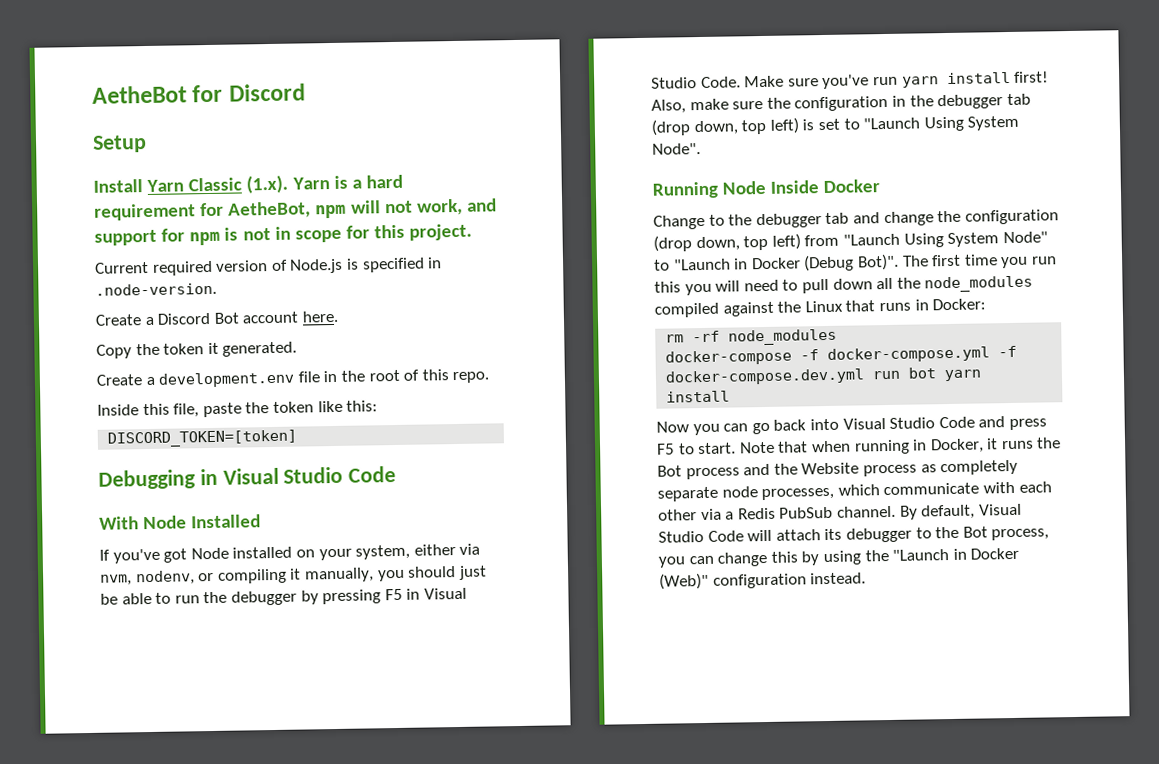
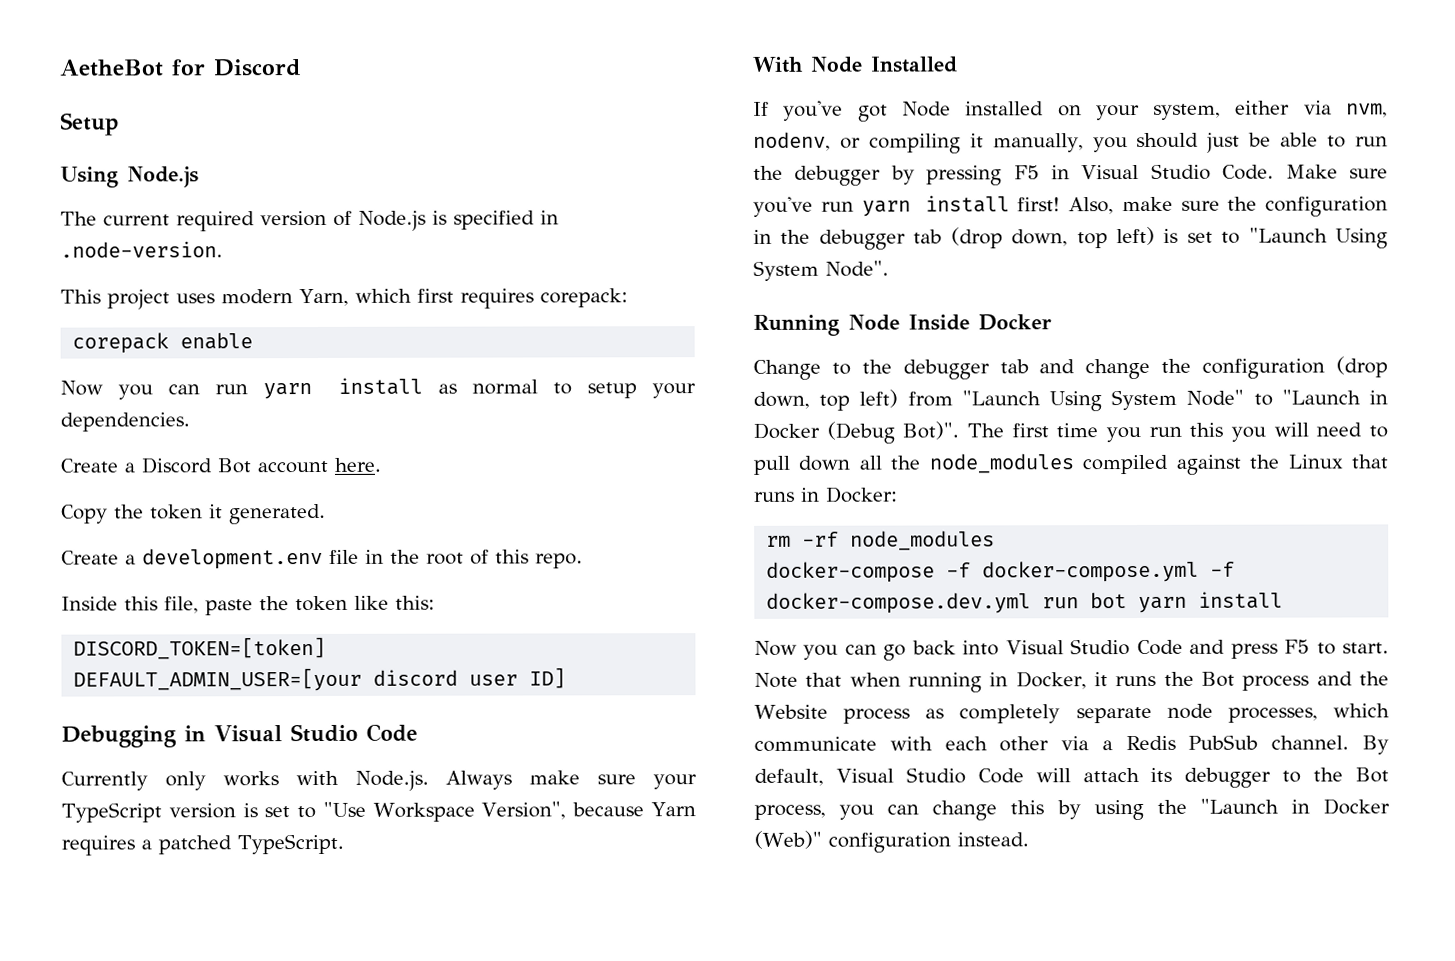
- Install Yarn Classic (1.x). Yarn is a hard requirement for AetheBot, npm will not work, and support for npm is not in scope for this project.
- Current required version of Node.js is specified in .node-version.
+ Using Node.js
+ The current required version of Node.js is specified in .node-version.
+ This project uses modern Yarn, which first requires corepack:
+ corepack enable
+ Now you can run yarn install as normal to setup your dependencies.
+ DEFAULT_ADMIN_USER=[your discord user ID]
+ Currently only works with Node.js. Always make sure your TypeScript version is set to "Use Workspace Version", because Yarn requires a patched TypeScript.

